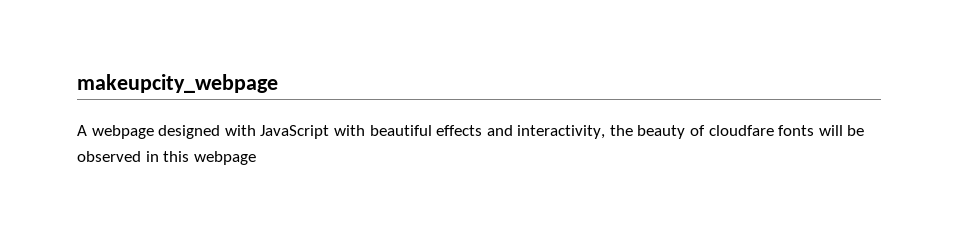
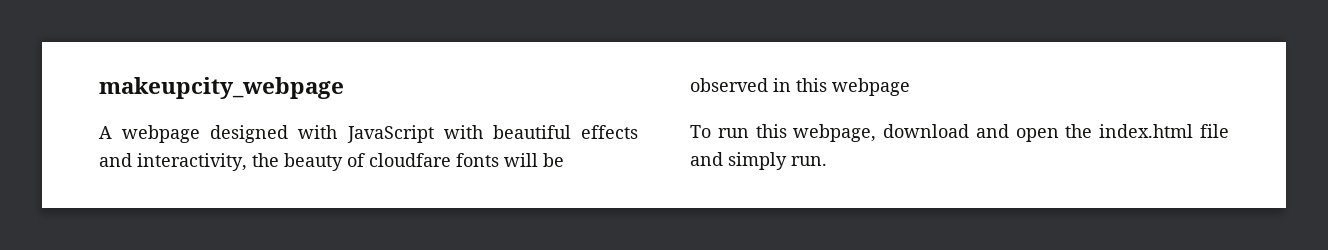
+ To run this webpage, download and open the index.html file and simply run.

